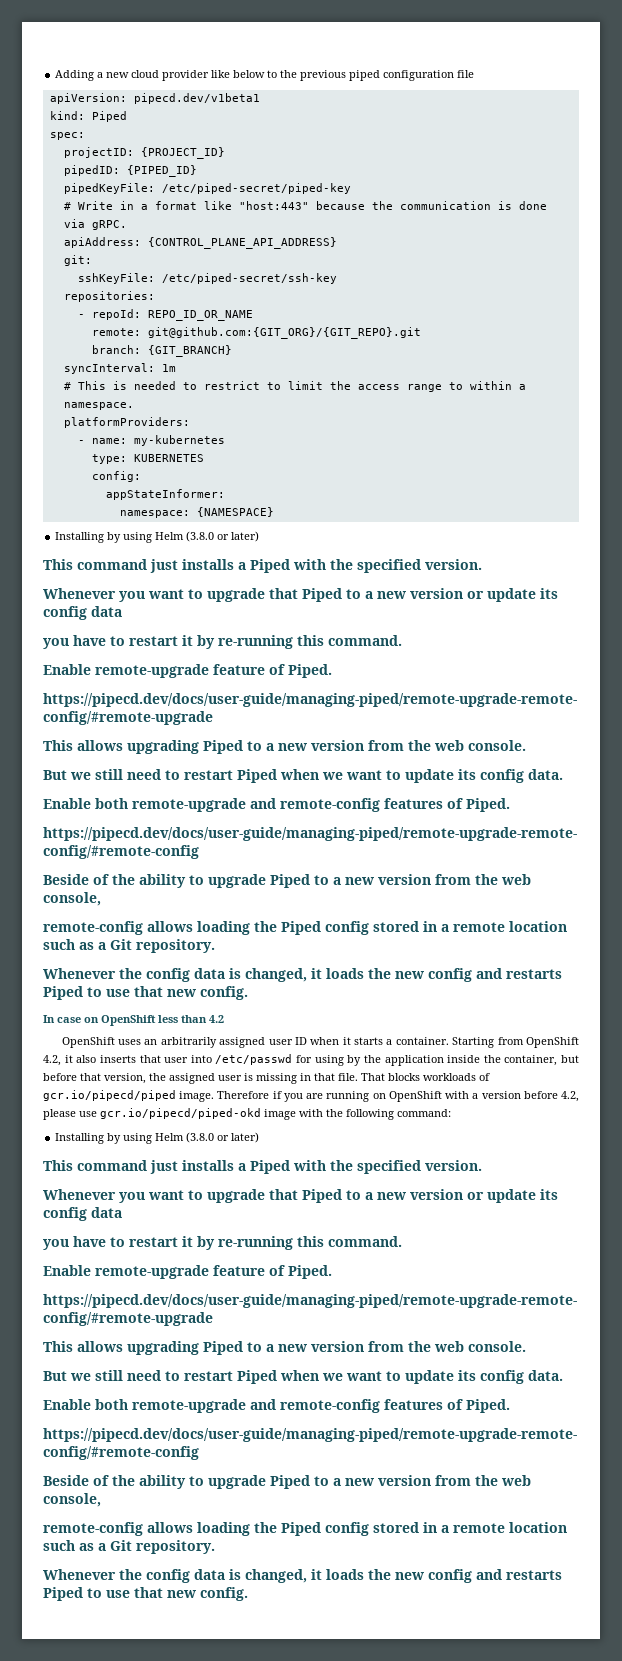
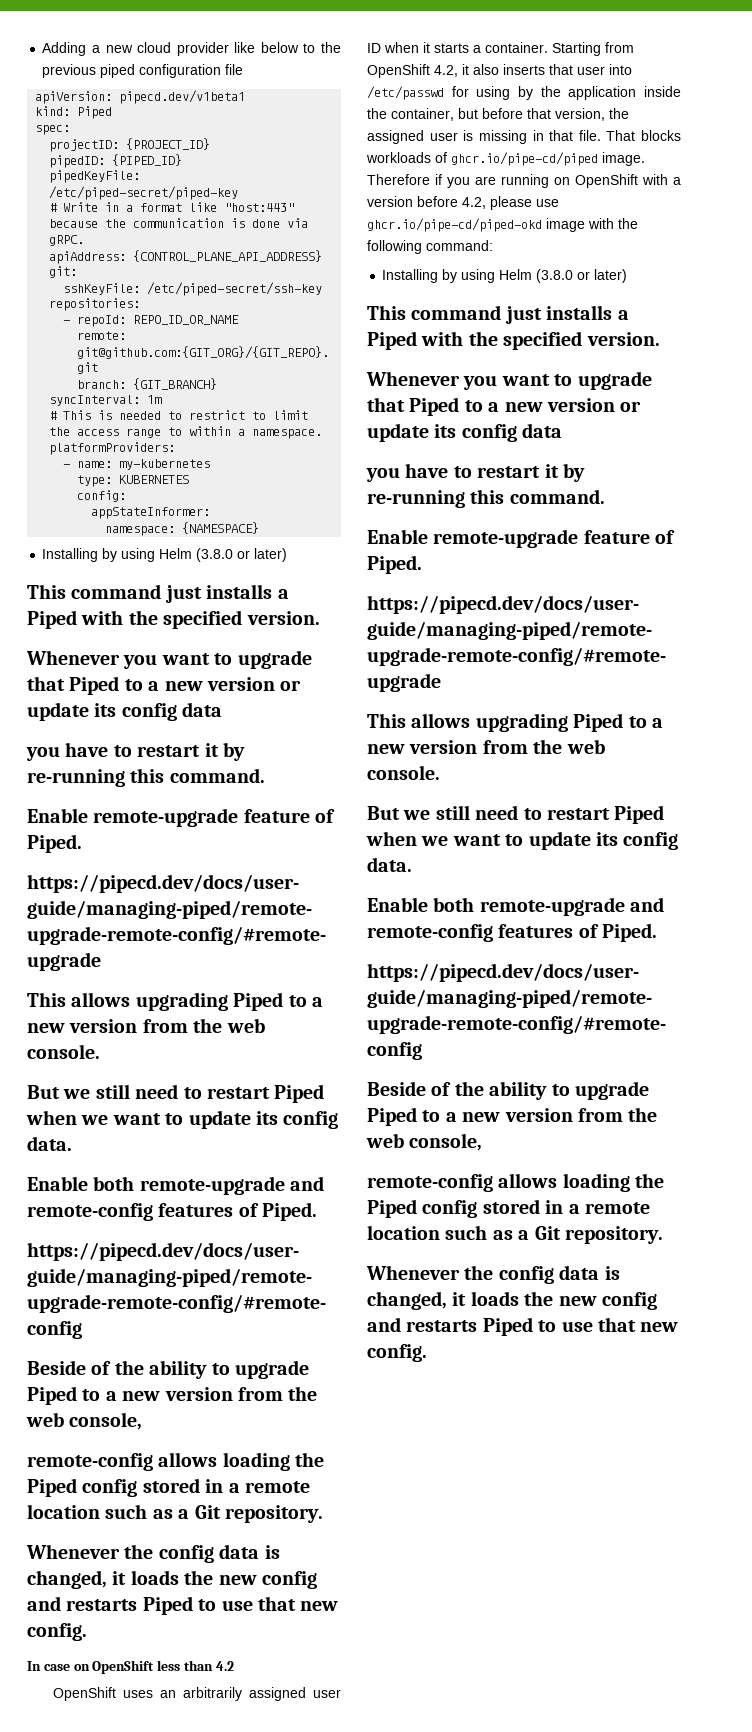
- That blocks workloads of gcr.io/pipecd/piped image.
+ That blocks workloads of ghcr.io/pipe-cd/piped image.
- Therefore if you are running on OpenShift with a version before 4.2, please use gcr.io/pipecd/piped-okd image with the following command:
+ Therefore if you are running on OpenShift with a version before 4.2, please use ghcr.io/pipe-cd/piped-okd image with the following command:

